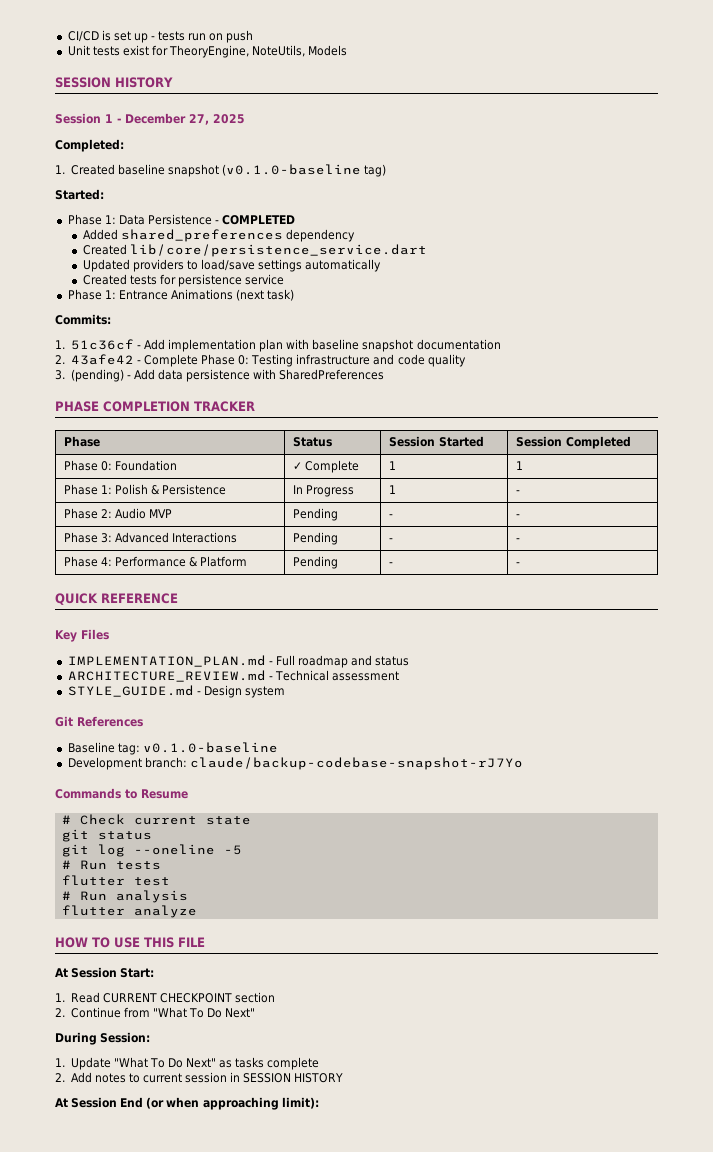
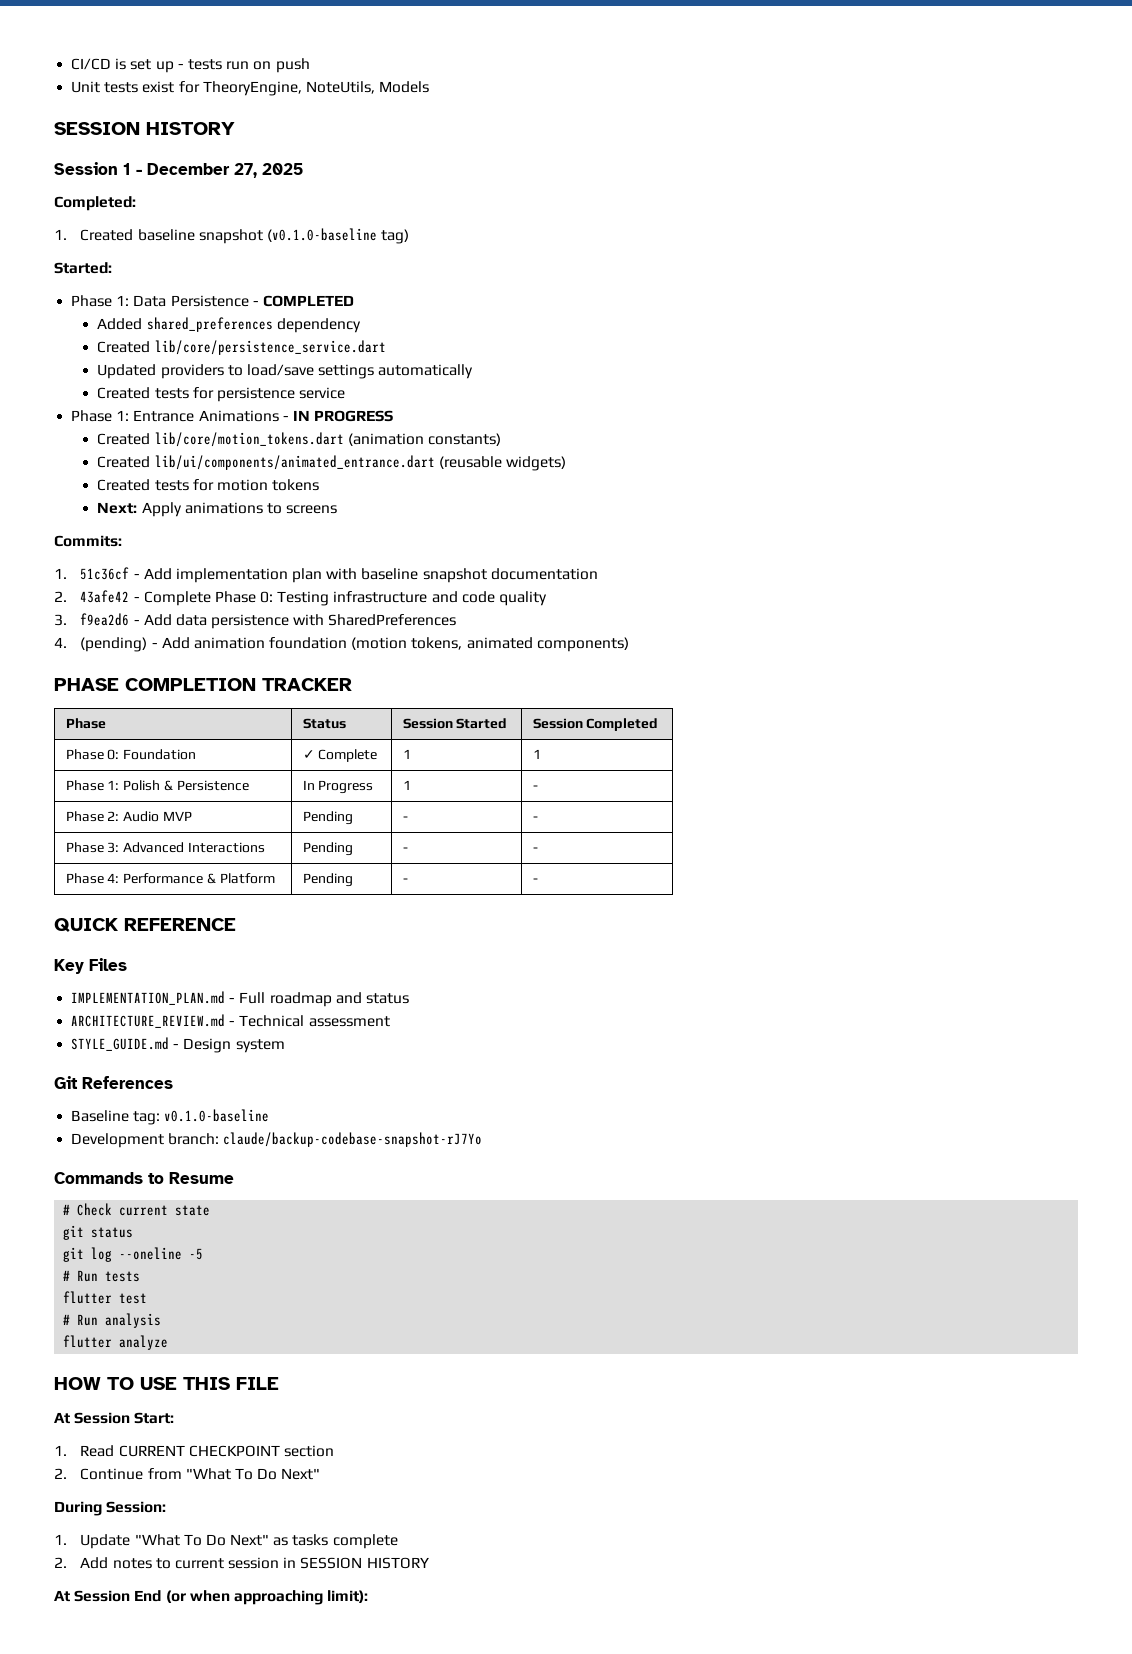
- Phase 1: Entrance Animations (next task)
+ Phase 1: Entrance Animations - IN PROGRESS
+ Created lib/core/motion_tokens.dart (animation constants)
+ Created lib/ui/components/animated_entrance.dart (reusable widgets)
+ Created tests for motion tokens
+ Next: Apply animations to screens
- 3. (pending) - Add data persistence with SharedPreferences
+ 3. f9ea2d6 - Add data persistence with SharedPreferences
+ 4. (pending) - Add animation foundation (motion tokens, animated components)

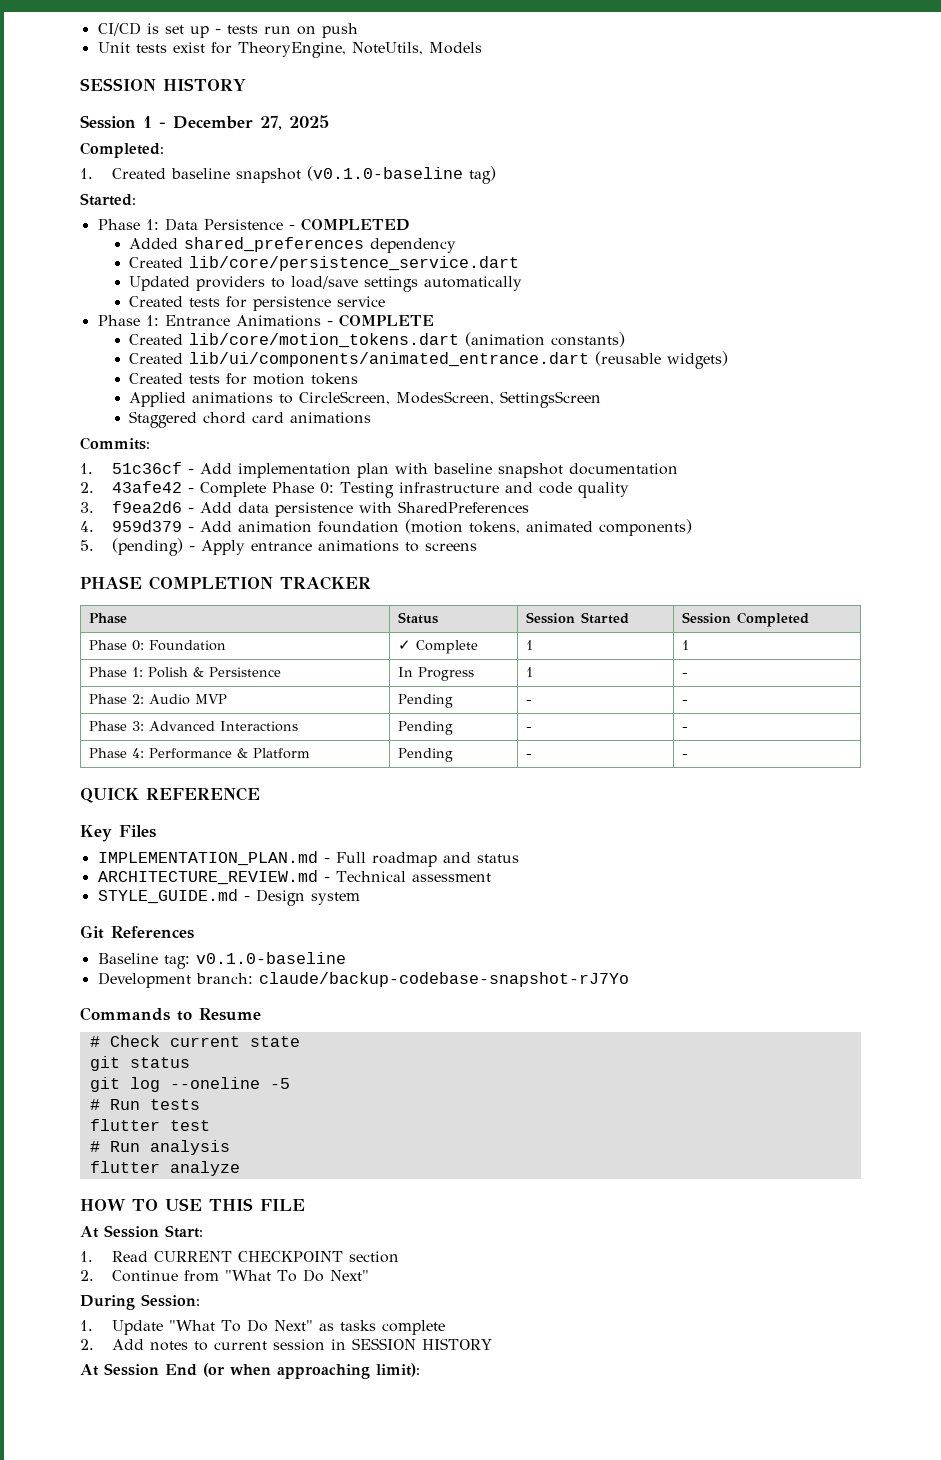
- Phase 1: Entrance Animations - IN PROGRESS
+ Phase 1: Entrance Animations - COMPLETE
- Next: Apply animations to screens
+ Applied animations to CircleScreen, ModesScreen, SettingsScreen
+ Staggered chord card animations
- 4. (pending) - Add animation foundation (motion tokens, animated components)
+ 4. 959d379 - Add animation foundation (motion tokens, animated components)
+ 5. (pending) - Apply entrance animations to screens

